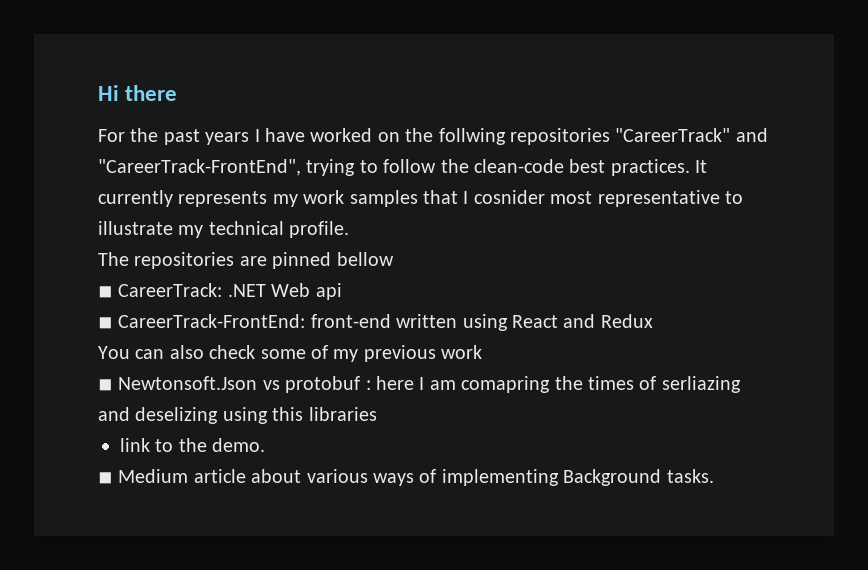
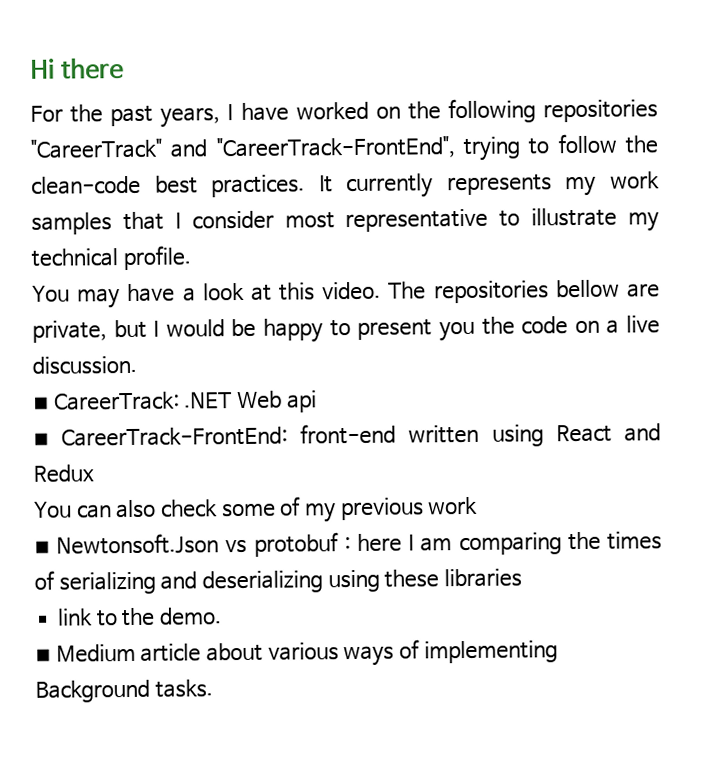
- For the past years I have worked on the follwing repositories "CareerTrack" and "CareerTrack-FrontEnd", trying to follow the clean-code best practices.
+ For the past years, I have worked on the following repositories "CareerTrack" and "CareerTrack-FrontEnd", trying to follow the clean-code best practices.
- It currently represents my work samples that I cosnider most representative to illustrate my technical profile.
+ It currently represents my work samples that I consider most representative to illustrate my technical profile.
- The repositories are pinned bellow
+ You may have a look at this video. The repositories bellow are private, but I would be happy to present you the code on a live discussion.
- ◾ Newtonsoft.Json vs protobuf : here I am comapring the times of serliazing and deselizing using this libraries
+ ◾ Newtonsoft.Json vs protobuf : here I am comparing the times of serializing and deserializing using these libraries

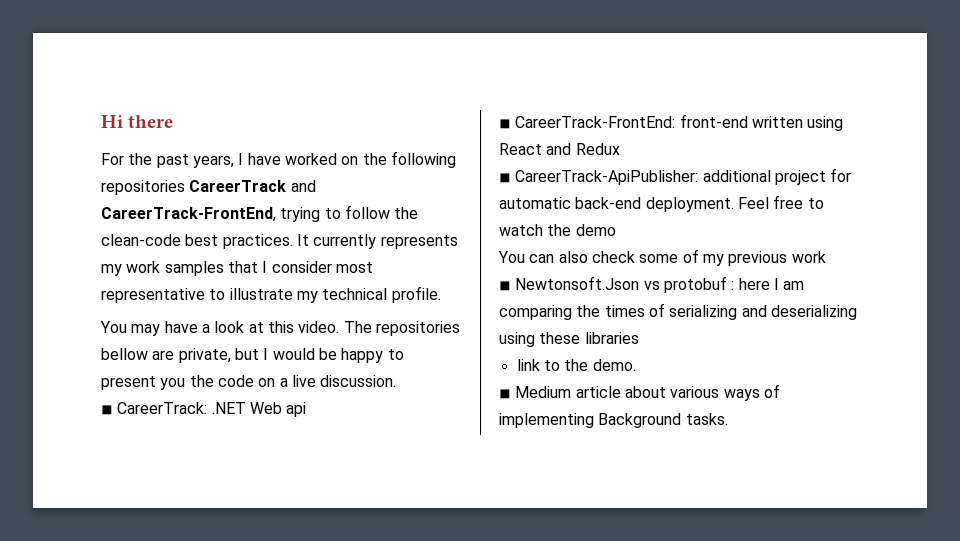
- For the past years, I have worked on the following repositories "CareerTrack" and "CareerTrack-FrontEnd", trying to follow the clean-code best practices.
+ For the past years, I have worked on the following repositories CareerTrack and CareerTrack-FrontEnd, trying to follow the clean-code best practices.
+ ◾ CareerTrack-ApiPublisher: additional project for automatic back-end deployment. Feel free to watch the demo

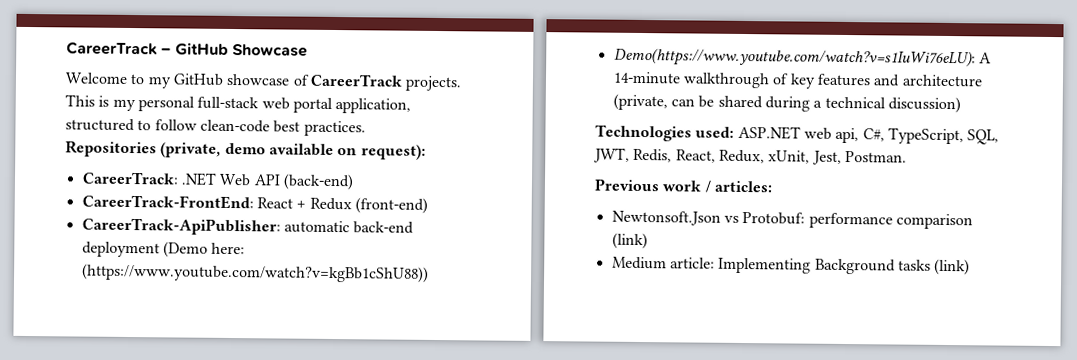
- Hi there
- For the past years, I have worked on the following repositories CareerTrack and CareerTrack-FrontEnd, trying to follow the clean-code best practices. It currently represents my work samples that I consider most representative to illustrate my technical profile.
- You may have a look at this video. The repositories bellow are private, but I would be happy to present you the code on a live discussion.
- ◾ CareerTrack: .NET Web api
- ◾ CareerTrack-FrontEnd: front-end written using React and Redux
- ◾ CareerTrack-ApiPublisher: additional project for automatic back-end deployment. Feel free to watch the demo
- You can also check some of my previous work
- ◾ Newtonsoft.Json vs protobuf : here I am comparing the times of serializing and deserializing using these libraries
- link to the demo.
- ◾ Medium article about various ways of implementing Background tasks.
+ CareerTrack – GitHub Showcase
+ Welcome to my GitHub showcase of CareerTrack projects. This is my personal full-stack web portal application, structured to follow clean-code best practices.
+ Repositories (private, demo available on request):
+ CareerTrack: .NET Web API (back-end)
+ CareerTrack-FrontEnd: React + Redux (front-end)
+ CareerTrack-ApiPublisher: automatic back-end deployment (Demo here: (https://www.youtube.com/watch?v=kgBb1cShU88))
+ Demo(https://www.youtube.com/watch?v=s1IuWi76eLU): A 14-minute walkthrough of key features and architecture (private, can be shared during a technical discussion)
+ Technologies used: ASP.NET web api, C#, TypeScript, SQL, JWT, Redis, React, Redux, xUnit, Jest, Postman.
+ Previous work / articles:
+ Newtonsoft.Json vs Protobuf: performance comparison (link)
+ Medium article: Implementing Background tasks (link)

